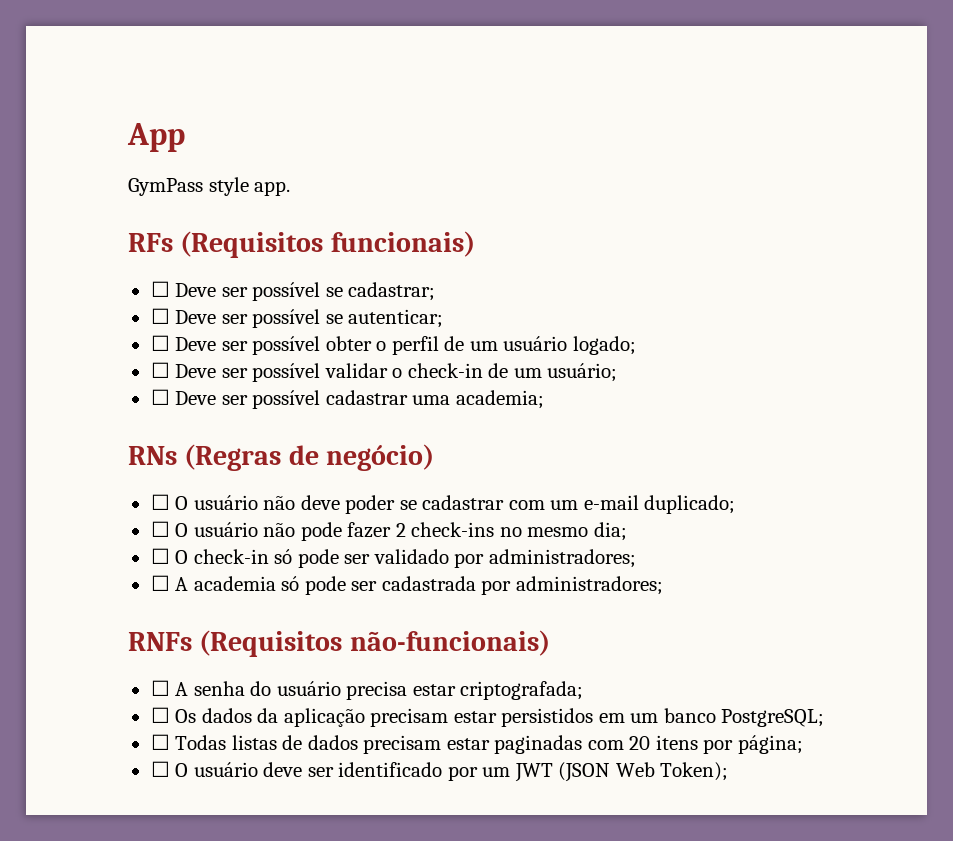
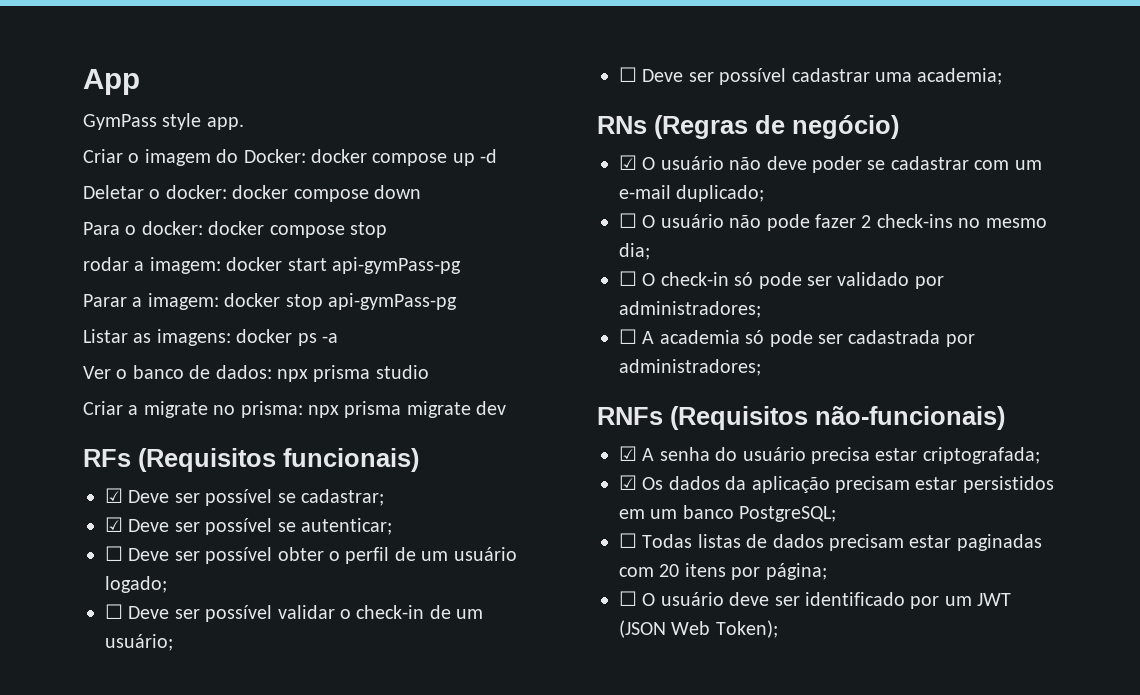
+ Criar o imagem do Docker: docker compose up -d
+ Deletar o docker: docker compose down
+ Para o docker: docker compose stop
+ rodar a imagem: docker start api-gymPass-pg
+ Parar a imagem: docker stop api-gymPass-pg
+ Listar as imagens: docker ps -a
+ Ver o banco de dados: npx prisma studio
+ Criar a migrate no prisma: npx prisma migrate dev
- ☐ Deve ser possível se cadastrar;
+ ☑ Deve ser possível se cadastrar;
- ☐ Deve ser possível se autenticar;
+ ☑ Deve ser possível se autenticar;
- ☐ O usuário não deve poder se cadastrar com um e-mail duplicado;
+ ☑ O usuário não deve poder se cadastrar com um e-mail duplicado;
- ☐ A senha do usuário precisa estar criptografada;
+ ☑ A senha do usuário precisa estar criptografada;
- ☐ Os dados da aplicação precisam estar persistidos em um banco PostgreSQL;
+ ☑ Os dados da aplicação precisam estar persistidos em um banco PostgreSQL;

